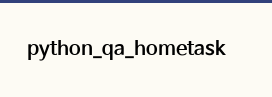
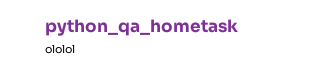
+ ololol

